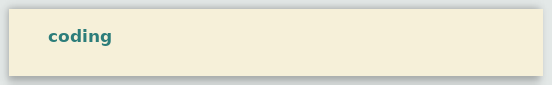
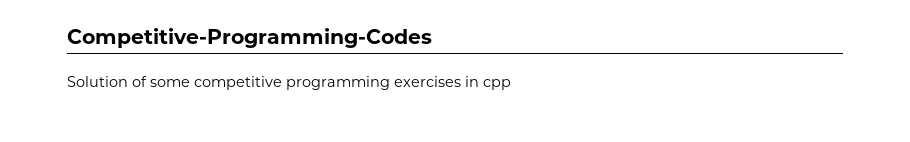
- coding
+ Competitive-Programming-Codes
+ Solution of some competitive programming exercises in cpp

